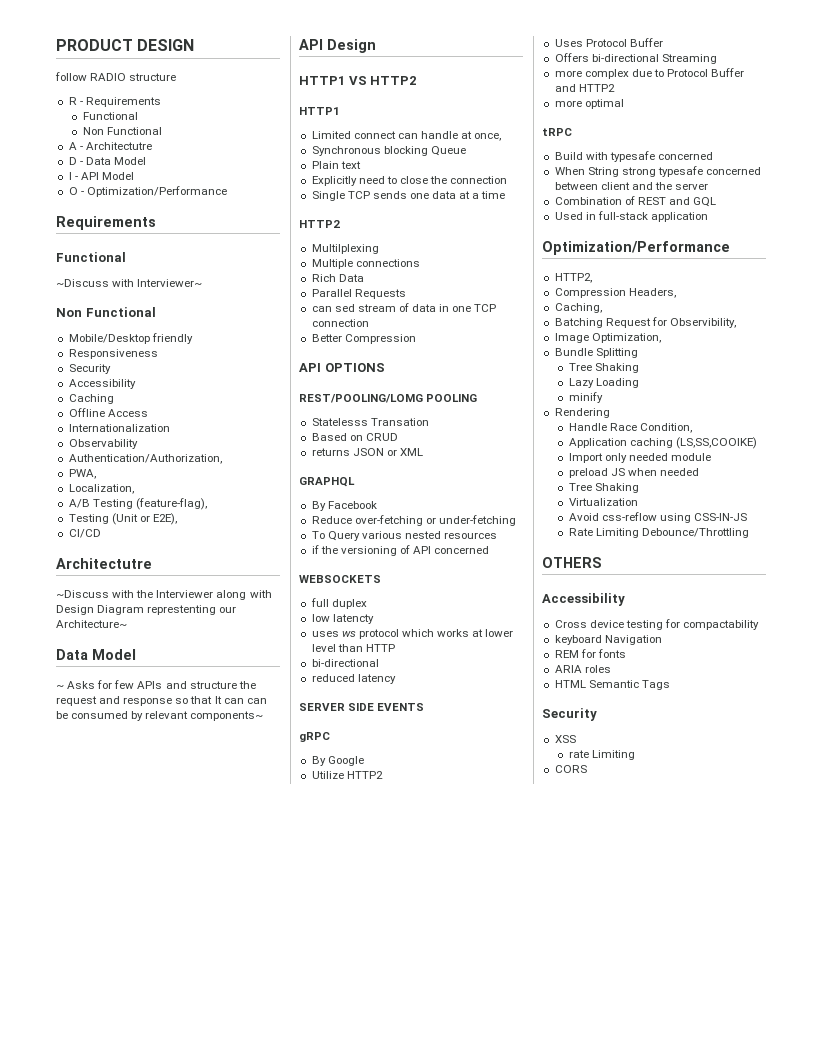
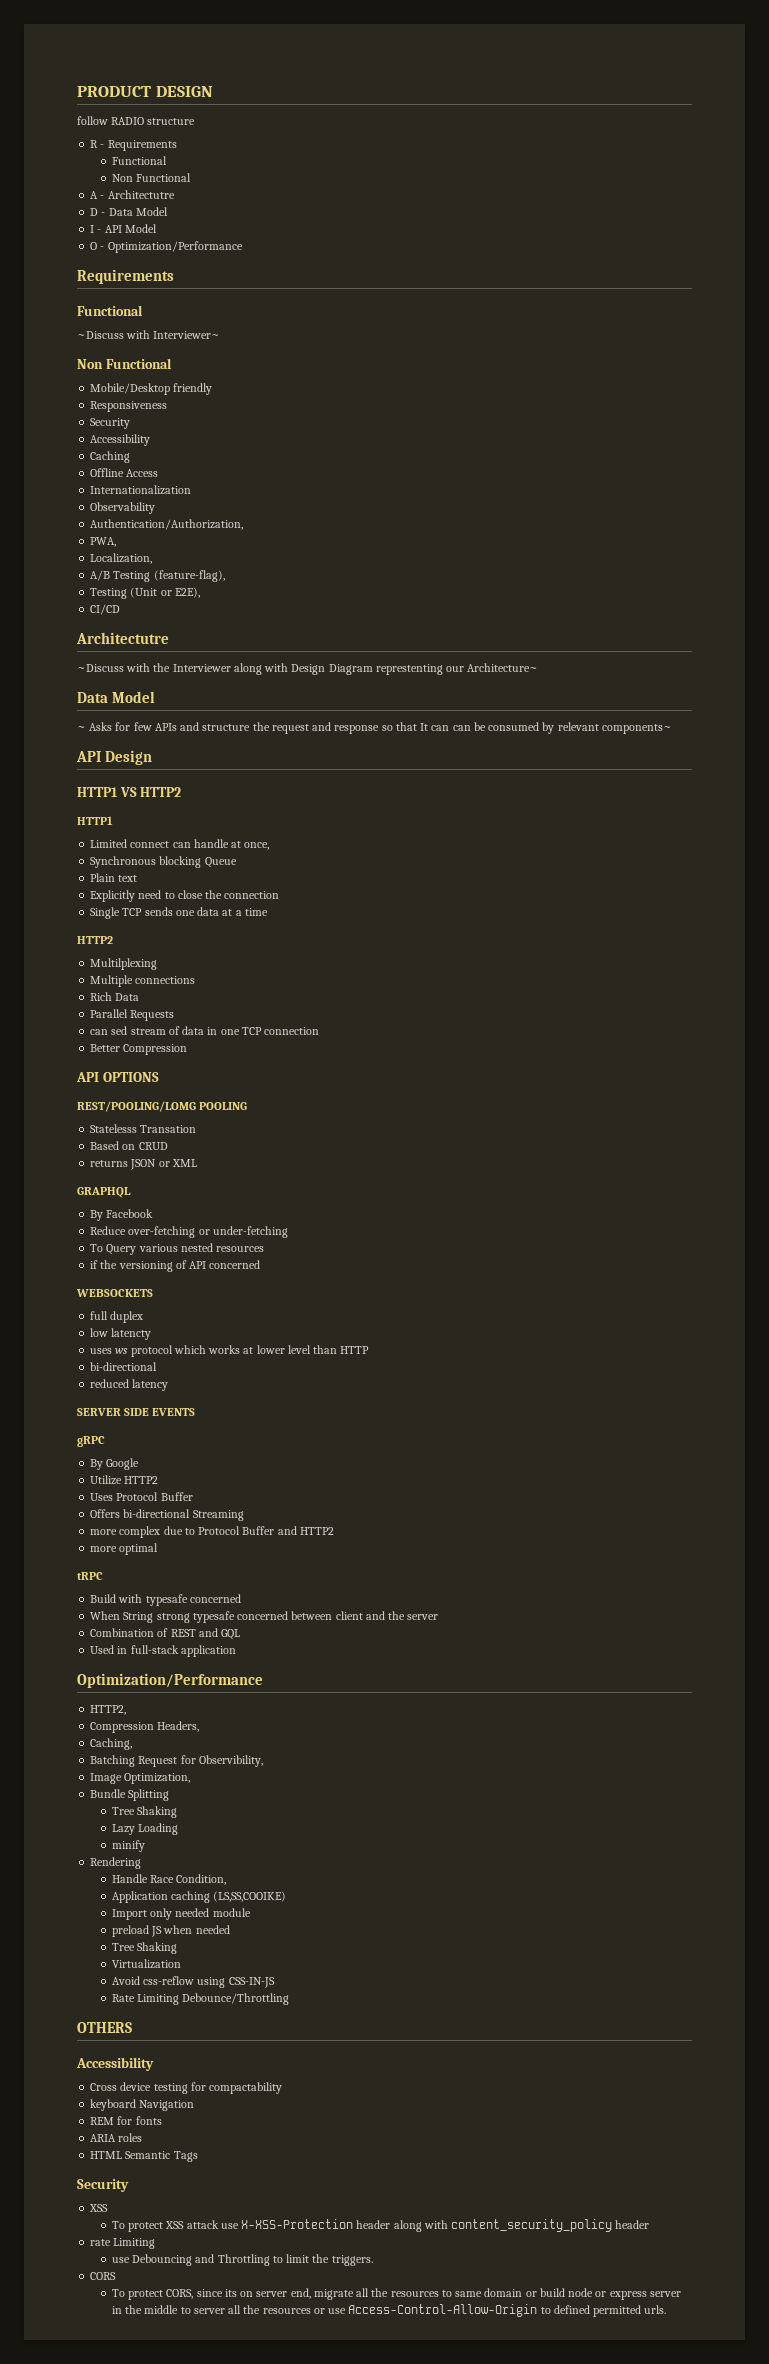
+ To protect XSS attack use X-XSS-Protection header along with content_security_policy header
  rate Limiting
+ use Debouncing and Throttling to limit the triggers.
  CORS
+ To protect CORS, since its on server end, migrate all the resources to same domain or build node or express server in the middle to server all the resources or use Access-Control-Allow-Origin to defined permitted urls.

